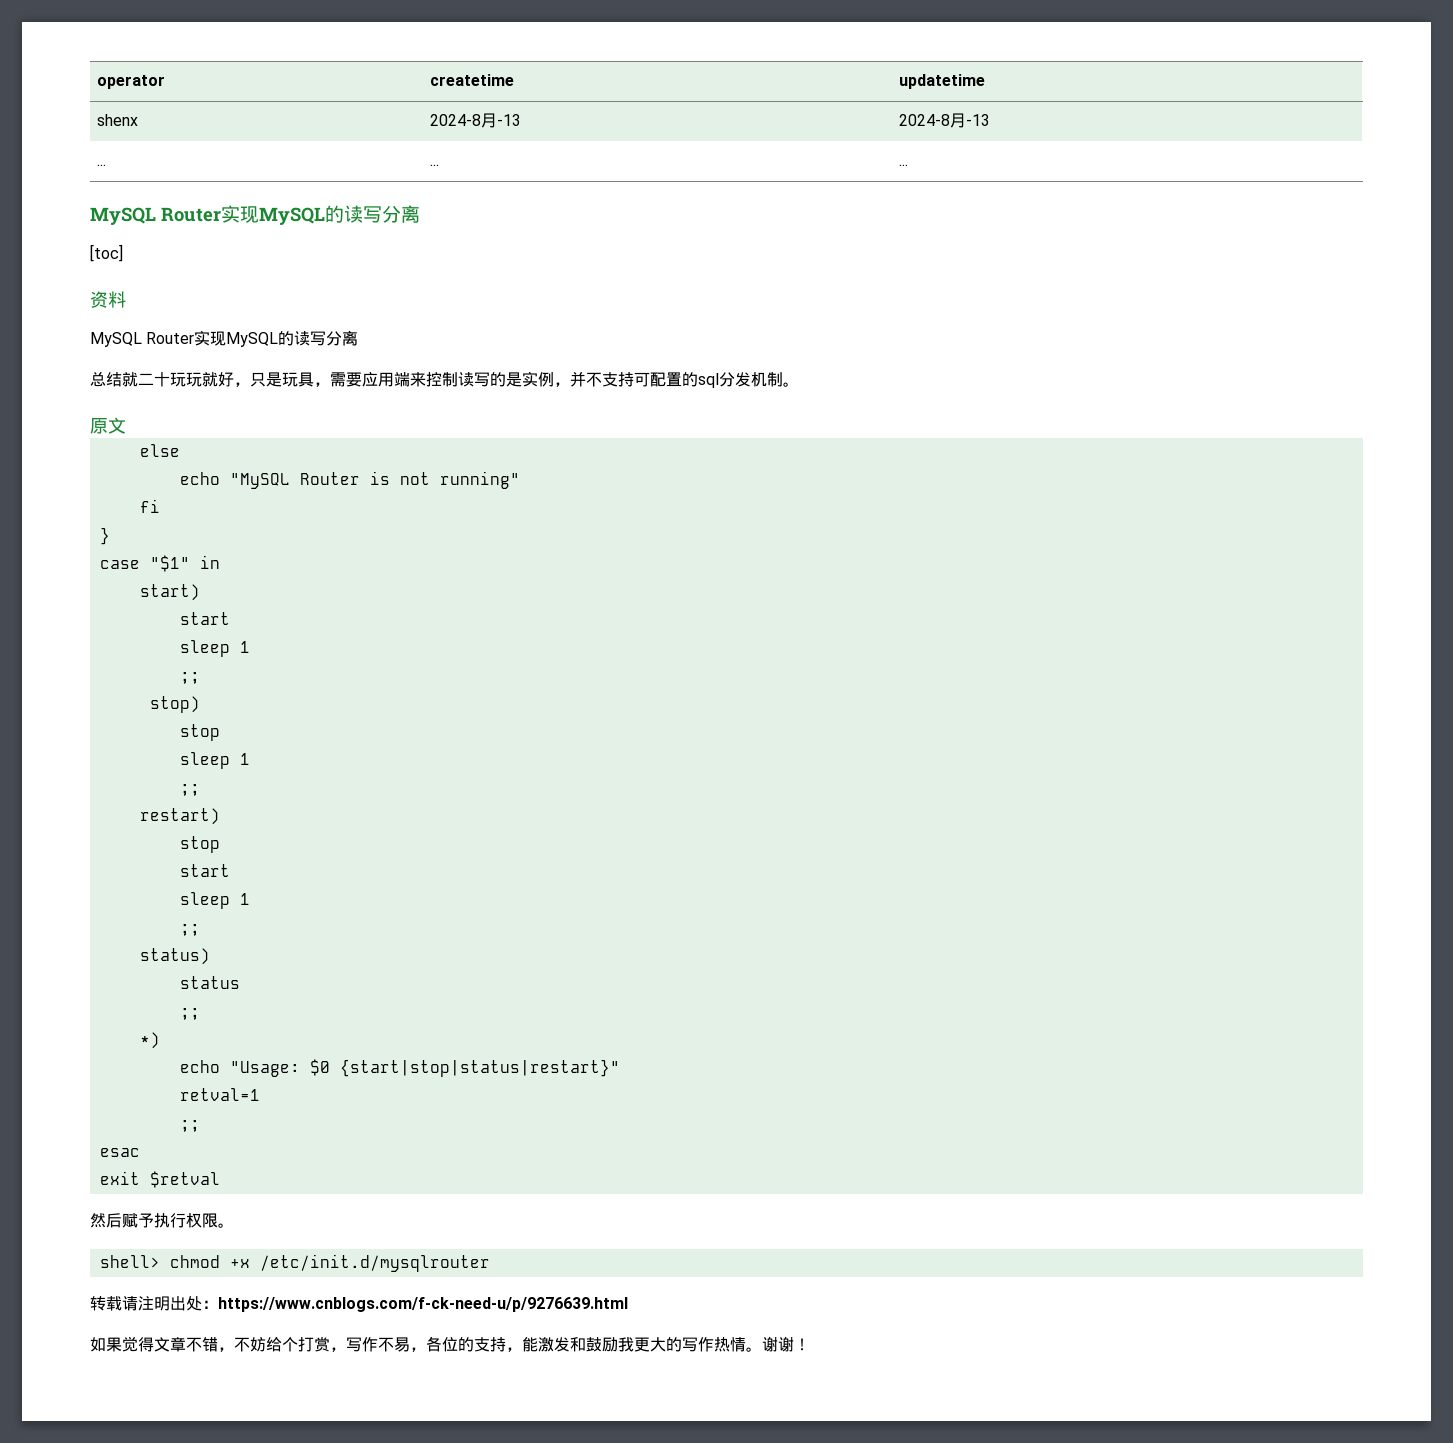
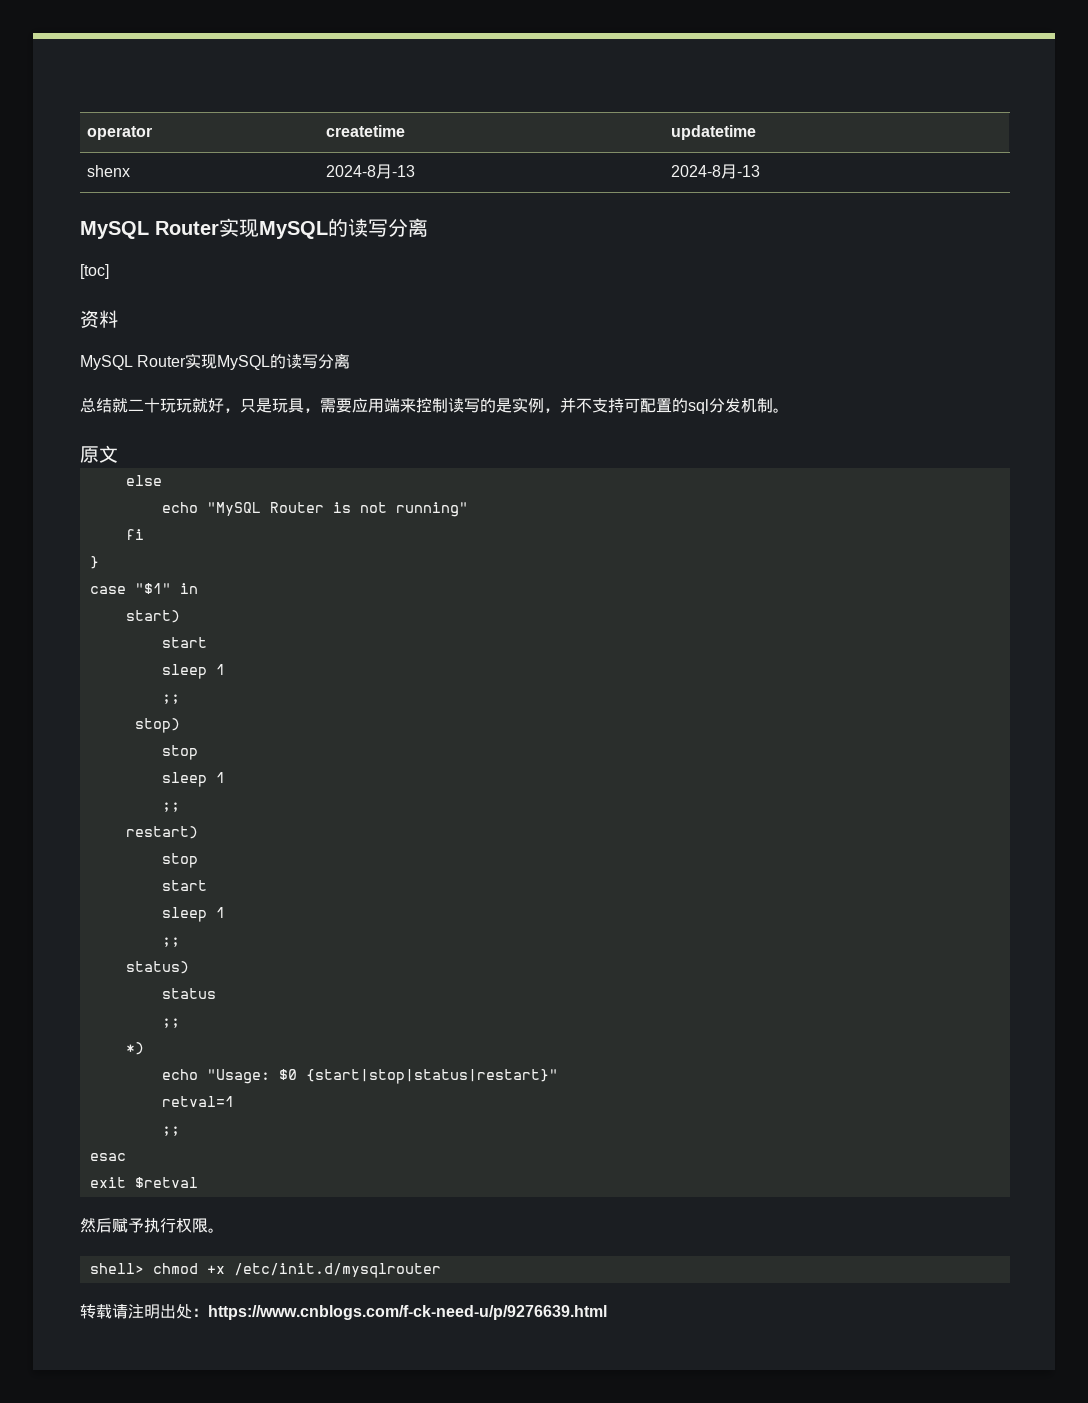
- ... | ... | ...
- 如果觉得文章不错，不妨给个打赏，写作不易，各位的支持，能激发和鼓励我更大的写作热情。谢谢！

